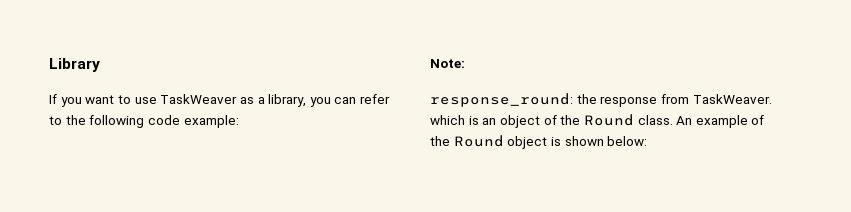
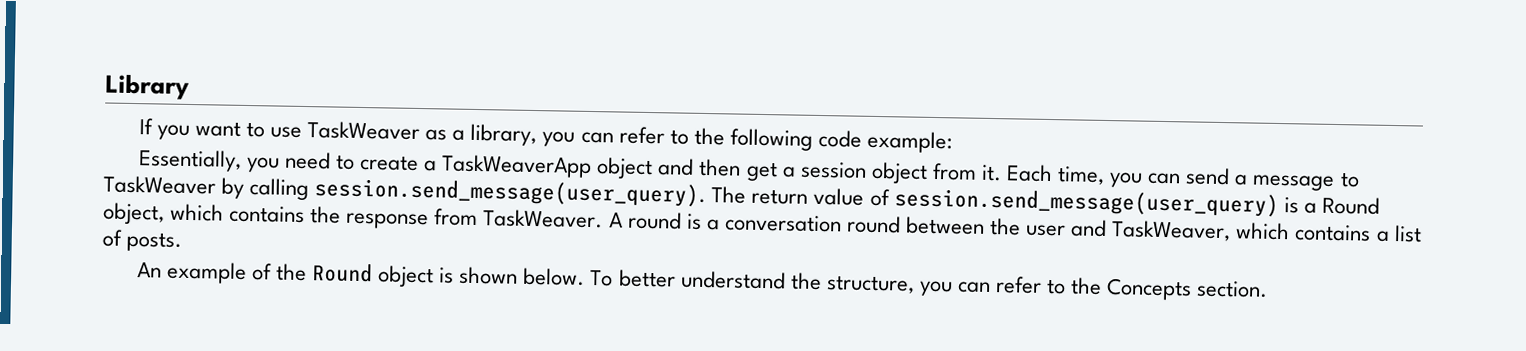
- Note:
- response_round: the response from TaskWeaver. which is an object of the Round class. An example of the Round object is shown below:
+ Essentially, you need to create a TaskWeaverApp object and then get a session object from it. Each time, you can send a message to TaskWeaver by calling session.send_message(user_query). The return value of session.send_message(user_query) is a Round object, which contains the response from TaskWeaver. A round is a conversation round between the user and TaskWeaver, which contains a list of posts.
+ An example of the Round object is shown below. To better understand the structure, you can refer to the Concepts section.

